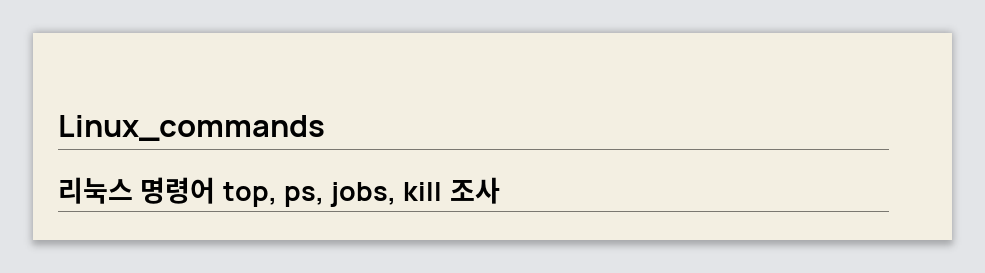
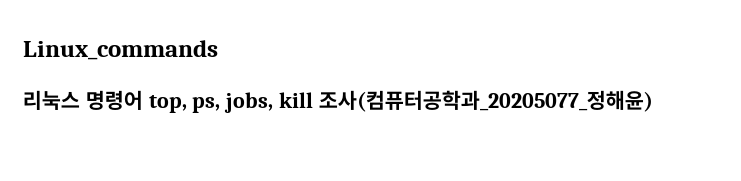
- 리눅스 명령어 top, ps, jobs, kill 조사
+ 리눅스 명령어 top, ps, jobs, kill 조사(컴퓨터공학과_20205077_정해윤)

